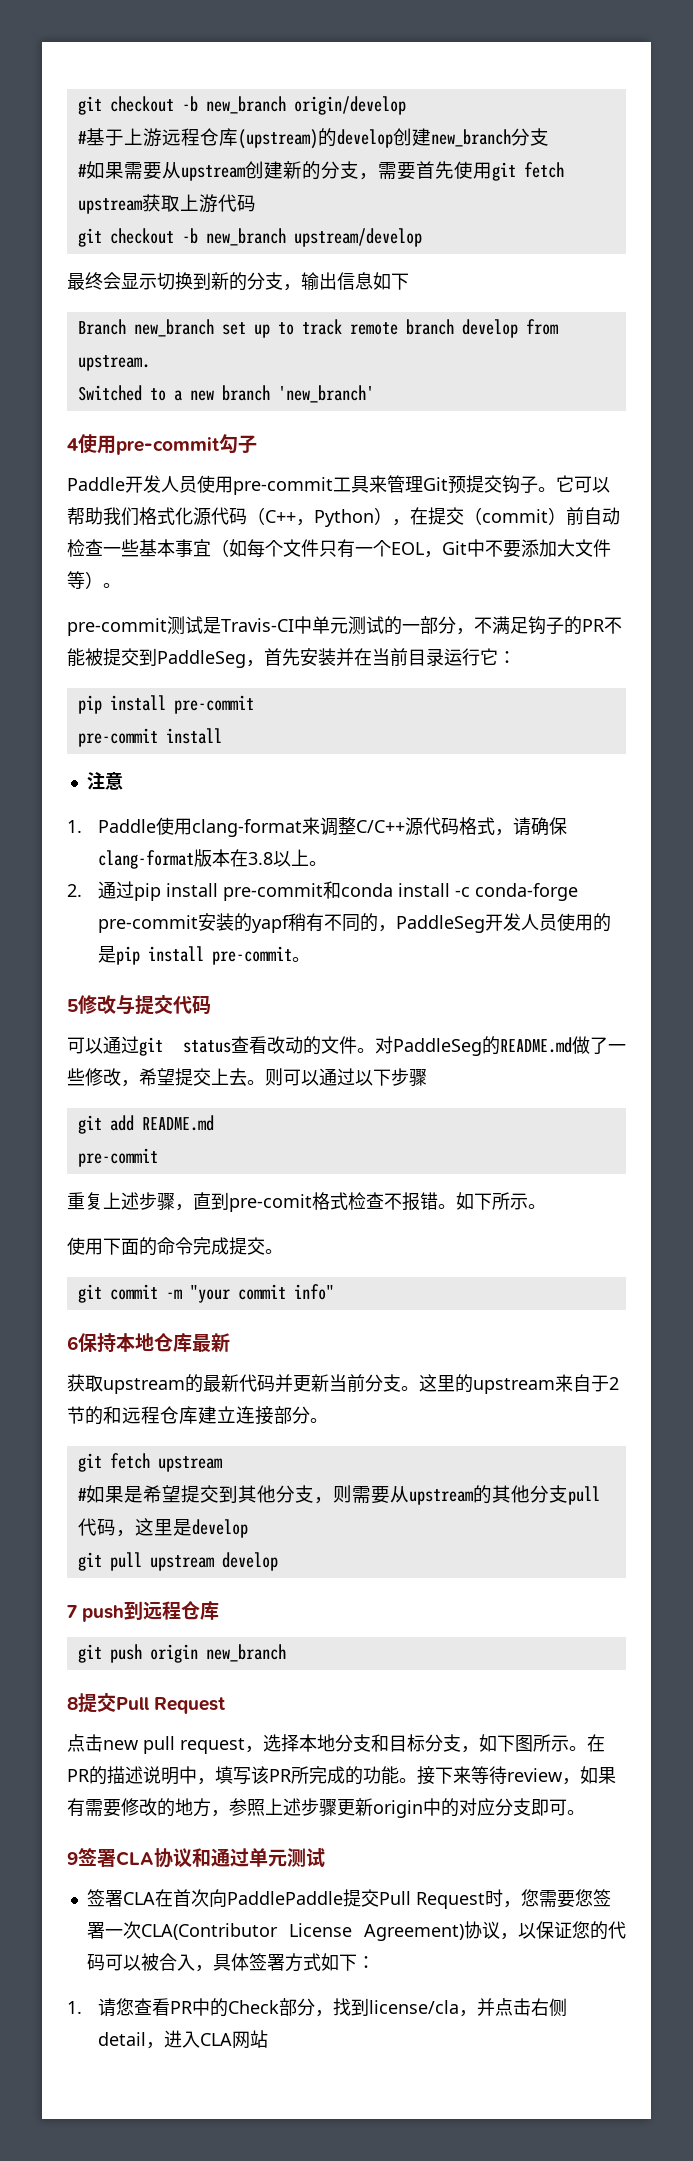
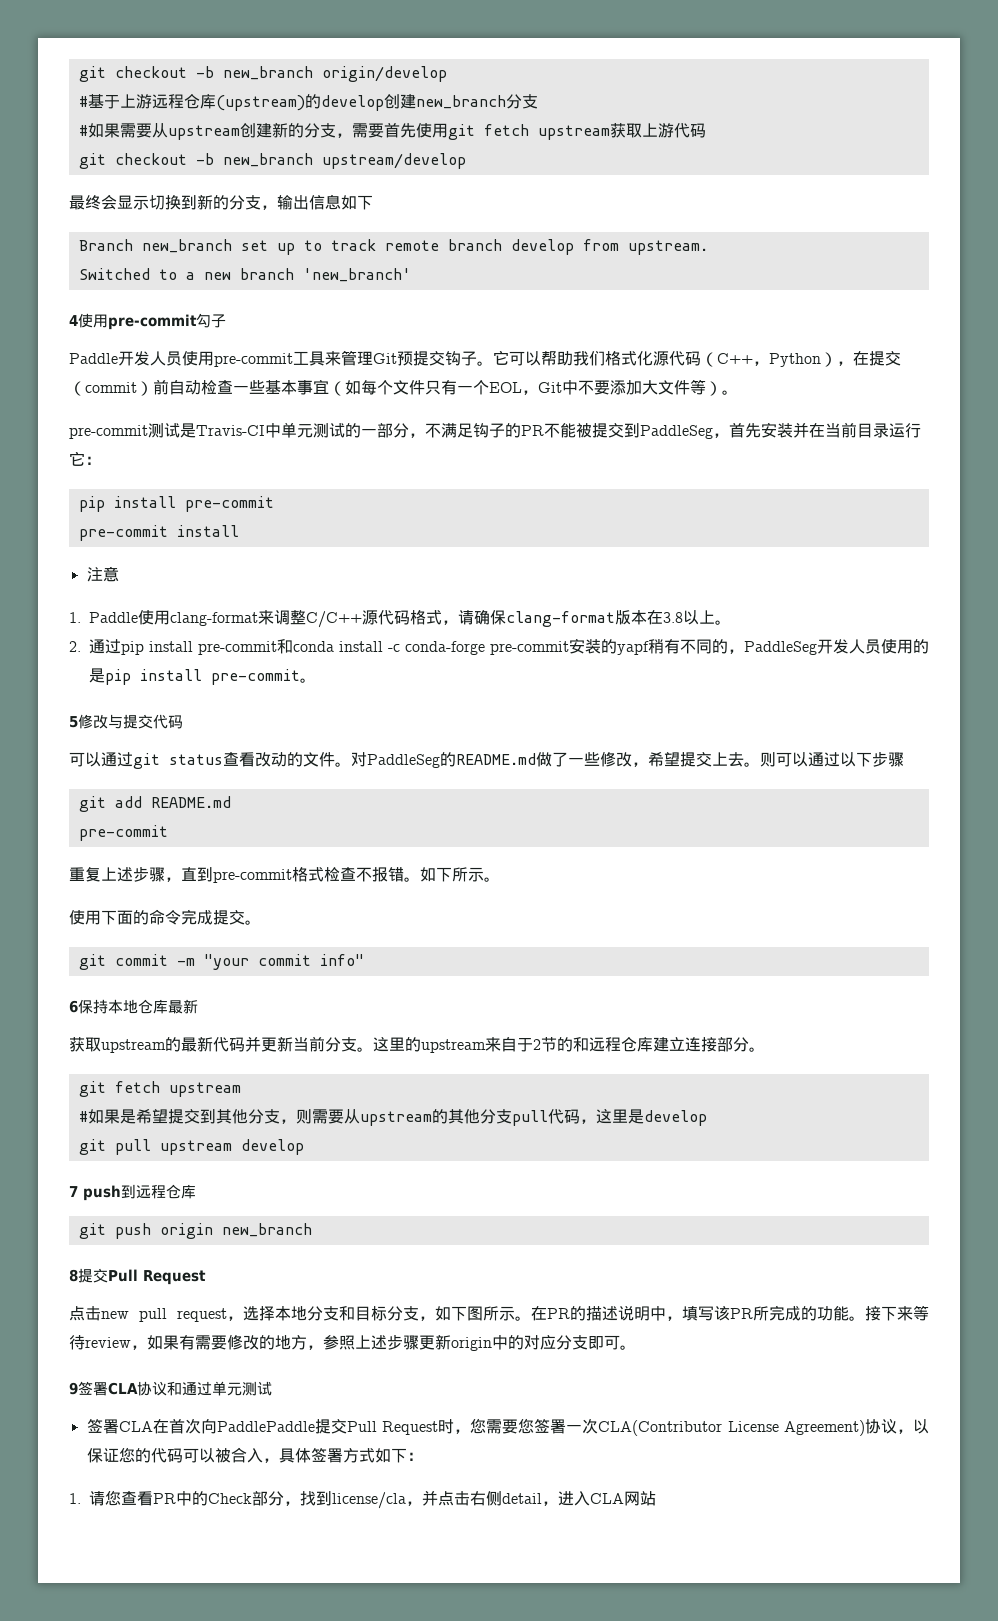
- 重复上述步骤，直到pre-comit格式检查不报错。
+ 重复上述步骤，直到pre-commit格式检查不报错。

